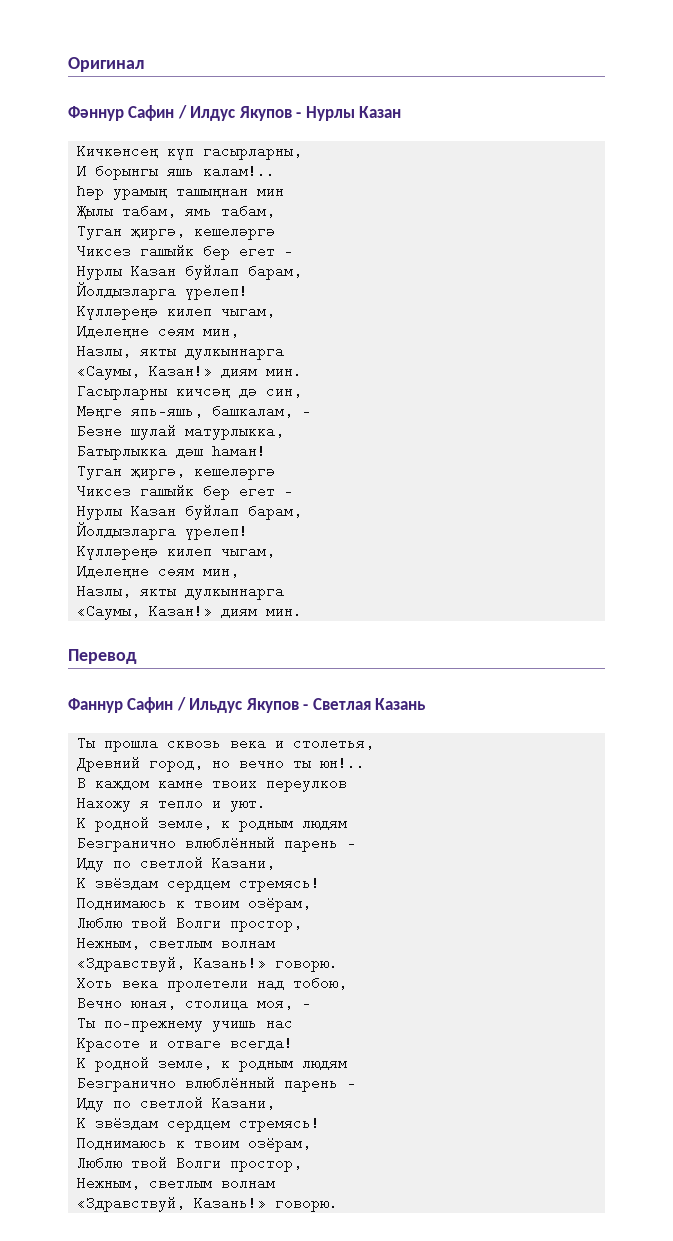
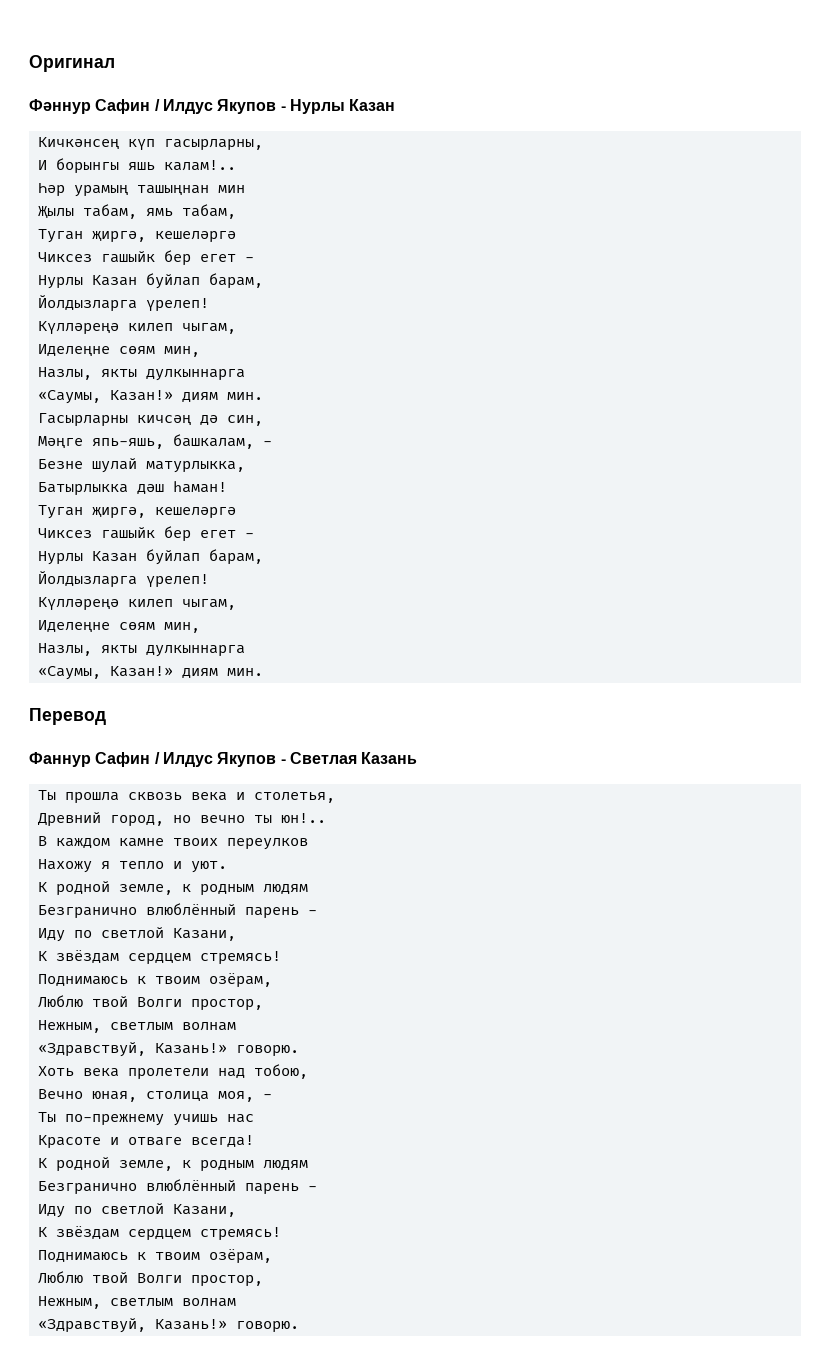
- Фаннур Сафин / Ильдус Якупов - Светлая Казань
+ Фаннур Сафин / Илдус Якупов - Светлая Казань

